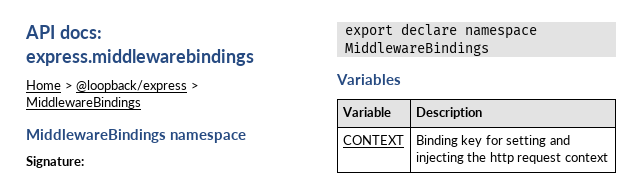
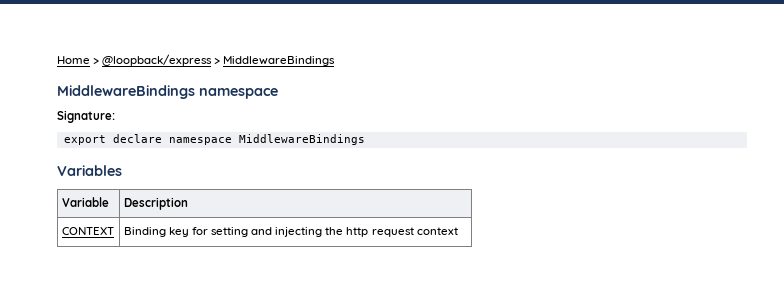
- API docs: express.middlewarebindings

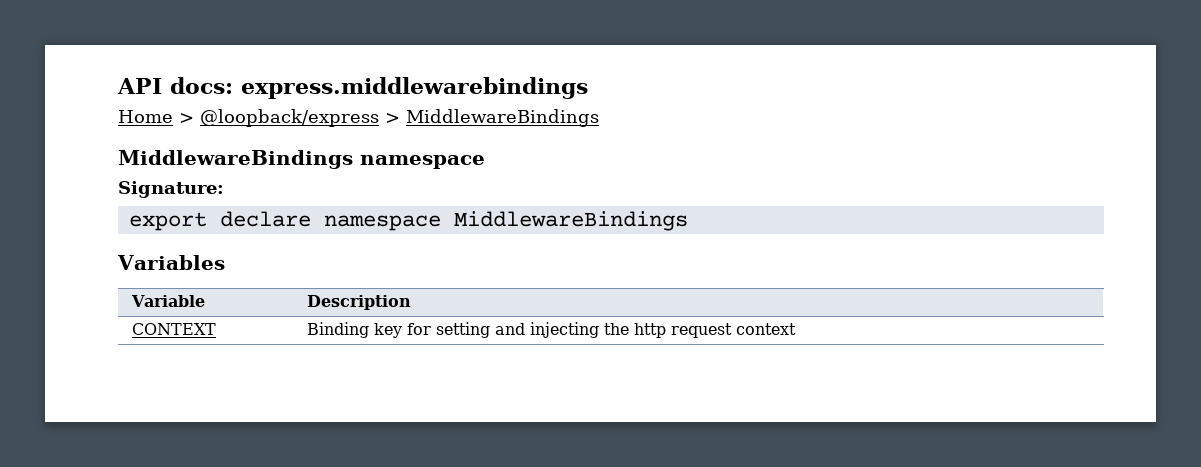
+ API docs: express.middlewarebindings

